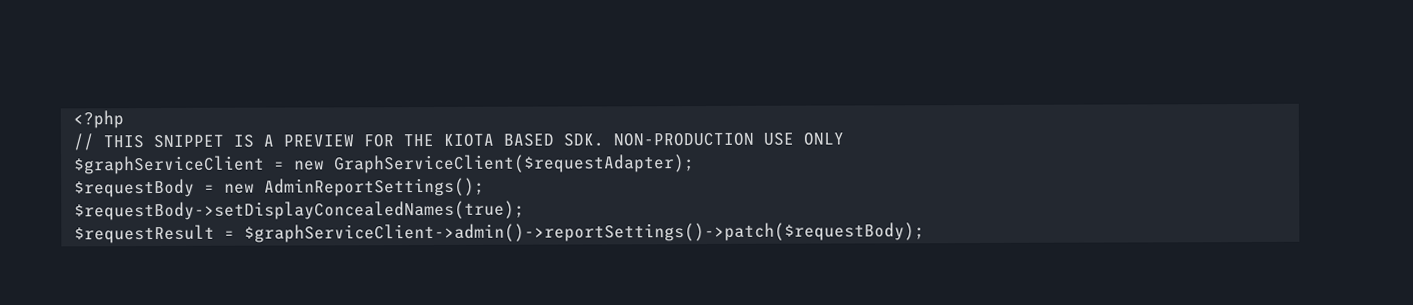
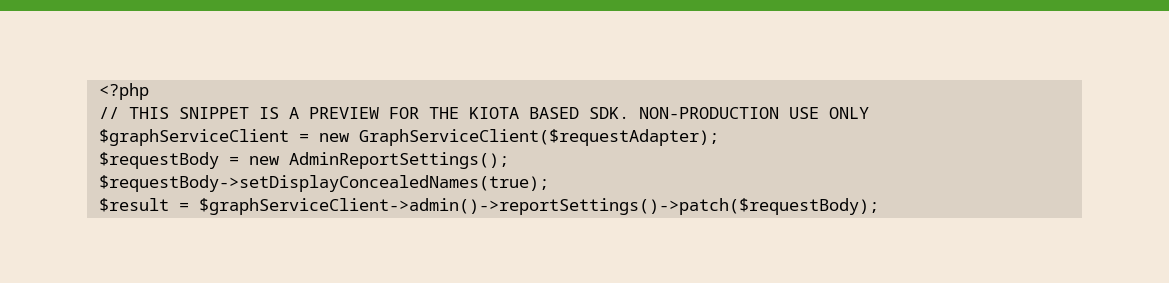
- $requestResult = $graphServiceClient->admin()->reportSettings()->patch($requestBody);
+ $result = $graphServiceClient->admin()->reportSettings()->patch($requestBody);

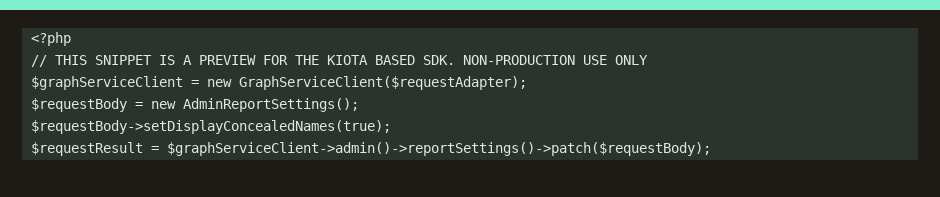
- $result = $graphServiceClient->admin()->reportSettings()->patch($requestBody);
+ $requestResult = $graphServiceClient->admin()->reportSettings()->patch($requestBody);

